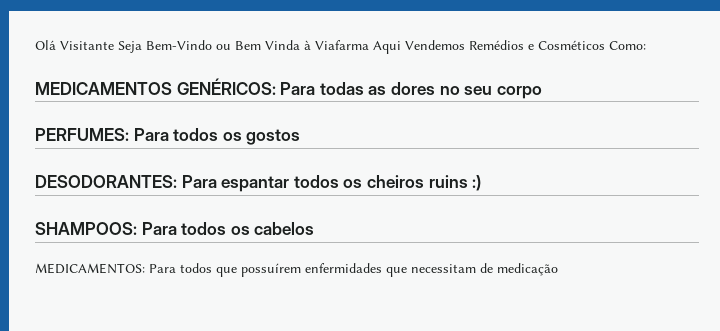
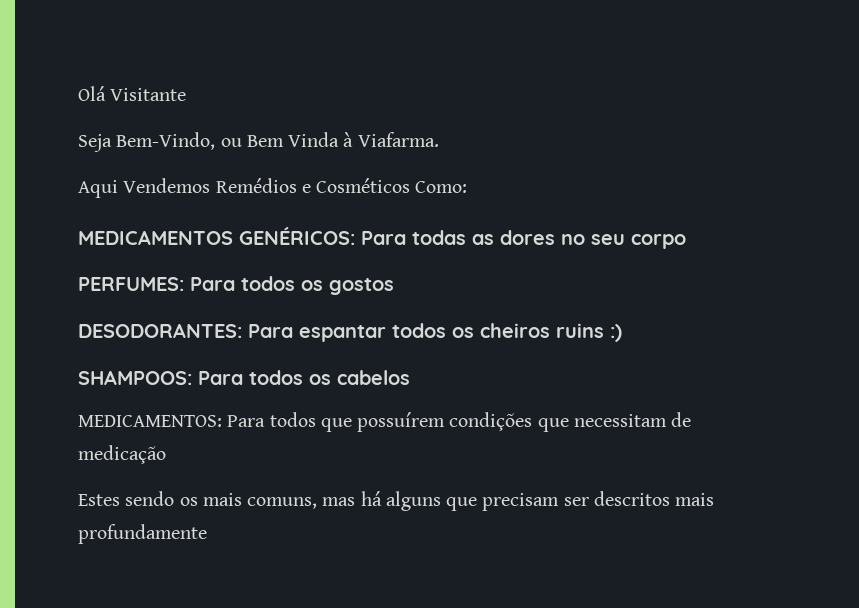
- Olá Visitante Seja Bem-Vindo ou Bem Vinda à Viafarma Aqui Vendemos Remédios e Cosméticos Como:
+ Olá Visitante
+ Seja Bem-Vindo, ou Bem Vinda à Viafarma.
+ Aqui Vendemos Remédios e Cosméticos Como:
- MEDICAMENTOS: Para todos que possuírem enfermidades que necessitam de medicação
+ MEDICAMENTOS: Para todos que possuírem condições que necessitam de medicação
+ Estes sendo os mais comuns, mas há alguns que precisam ser descritos mais profundamente

